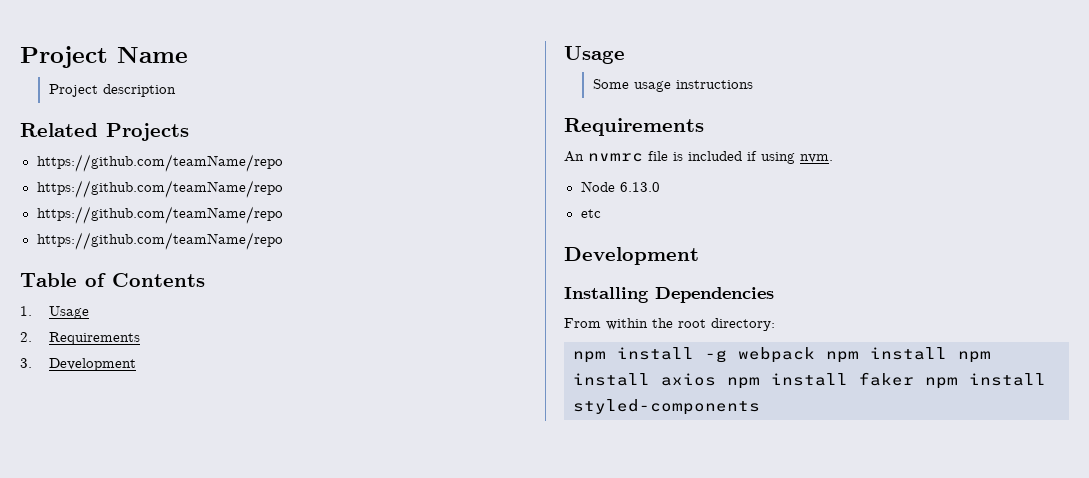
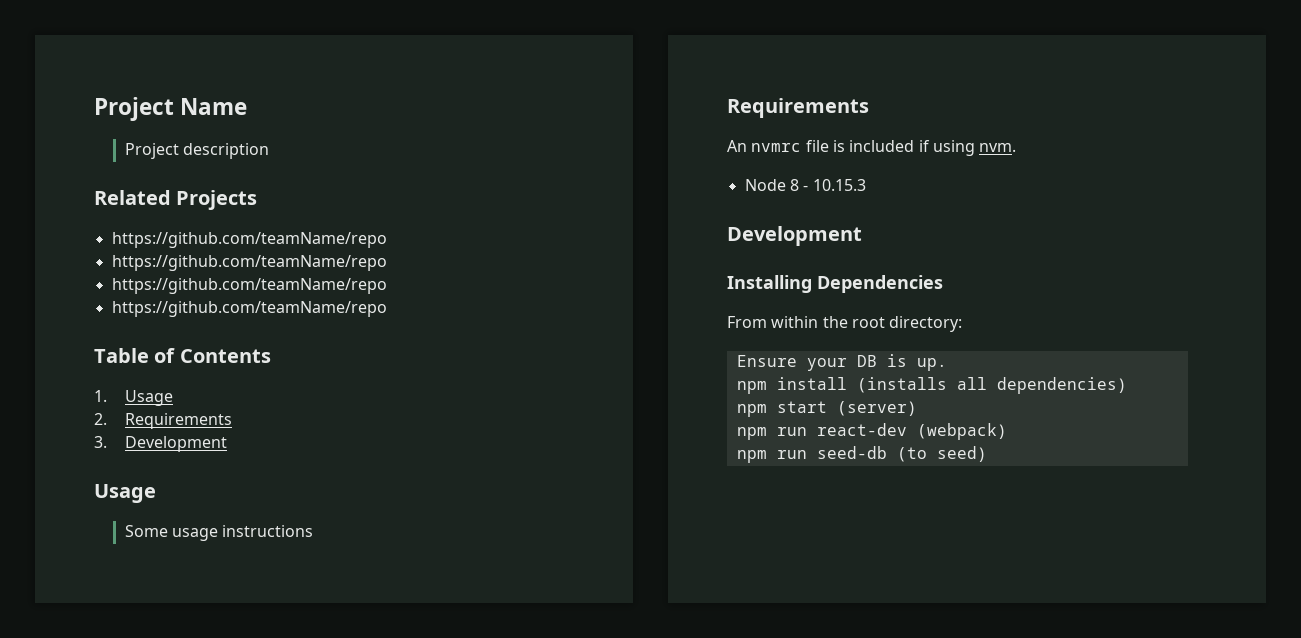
- Node 6.13.0
- etc
+ Node 8 - 10.15.3
- npm install -g webpack npm install npm install axios npm install faker npm install styled-components
+ Ensure your DB is up.
+ npm install (installs all dependencies)
+ npm start (server)
+ npm run react-dev (webpack)
+ npm run seed-db (to seed)

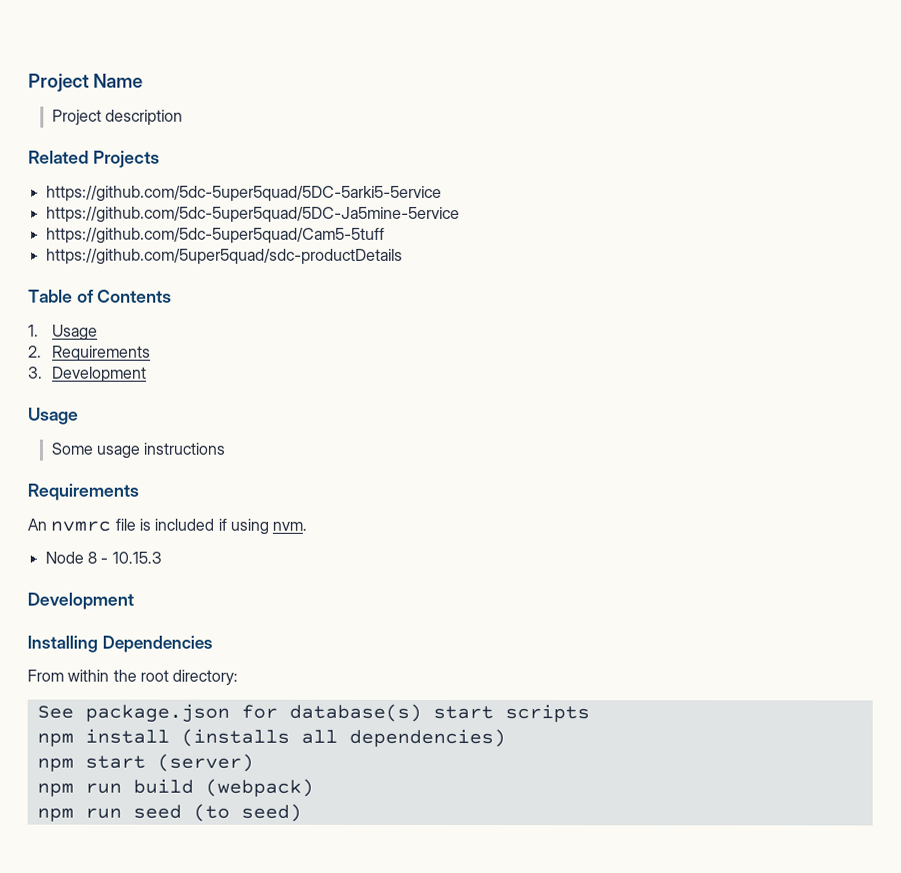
  Related Projects
- https://github.com/teamName/repo
- https://github.com/teamName/repo
- https://github.com/teamName/repo
- https://github.com/teamName/repo
+ https://github.com/5dc-5uper5quad/5DC-5arki5-5ervice
+ https://github.com/5dc-5uper5quad/5DC-Ja5mine-5ervice
+ https://github.com/5dc-5uper5quad/Cam5-5tuff
+ https://github.com/5uper5quad/sdc-productDetails
- Ensure your DB is up.
+ See package.json for database(s) start scripts
- npm run react-dev (webpack)
+ npm run build (webpack)
- npm run seed-db (to seed)
+ npm run seed (to seed)

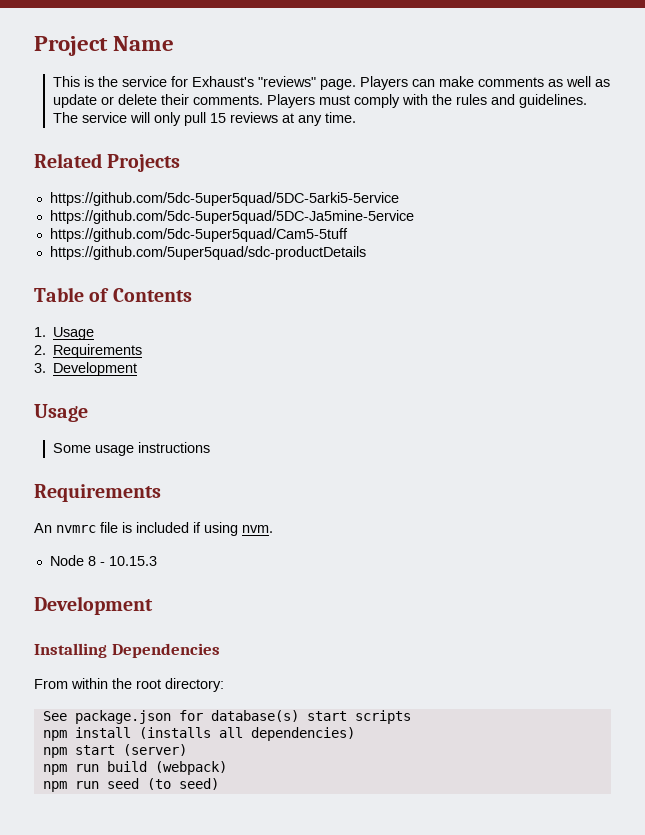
- Project description
+ This is the service for Exhaust's "reviews" page. Players can make comments as well as update or delete their comments. Players must comply with the rules and guidelines. The service will only pull 15 reviews at any time.

